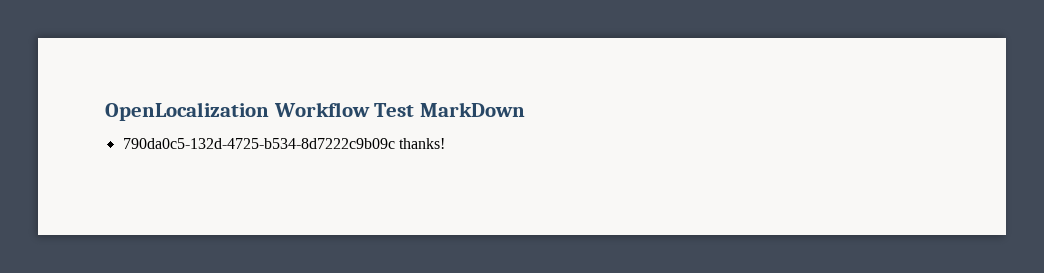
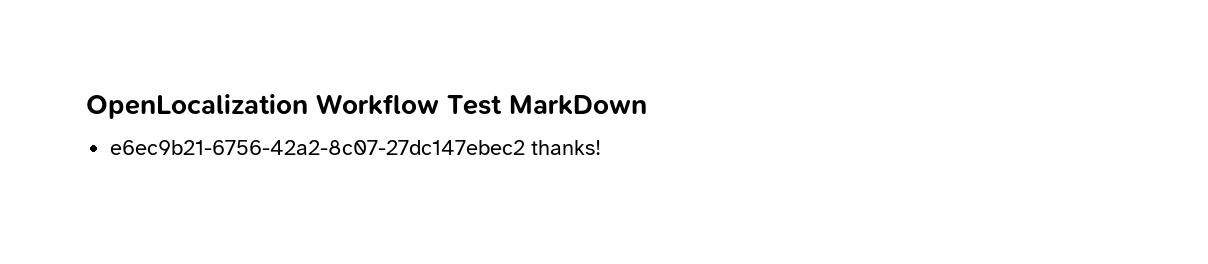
- 790da0c5-132d-4725-b534-8d7222c9b09c thanks!
+ e6ec9b21-6756-42a2-8c07-27dc147ebec2 thanks!

